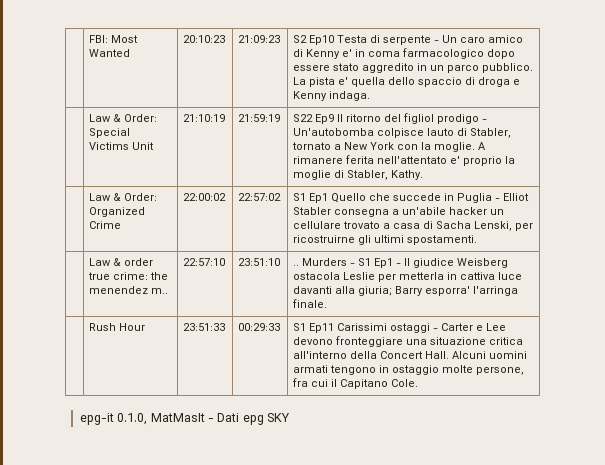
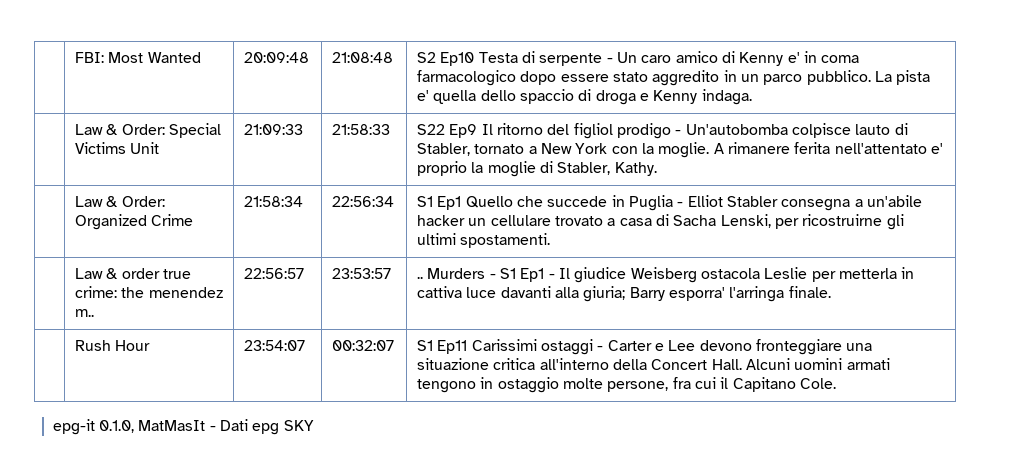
- | FBI: Most Wanted | 20:10:23 | 21:09:23 | S2 Ep10 Testa di serpente - Un caro amico di Kenny e' in coma farmacologico dopo essere stato aggredito in un parco pubblico. La pista e' quella dello spaccio di droga e Kenny indaga.
+ | FBI: Most Wanted | 20:09:48 | 21:08:48 | S2 Ep10 Testa di serpente - Un caro amico di Kenny e' in coma farmacologico dopo essere stato aggredito in un parco pubblico. La pista e' quella dello spaccio di droga e Kenny indaga.
- | Law & Order: Special Victims Unit | 21:10:19 | 21:59:19 | S22 Ep9 Il ritorno del figliol prodigo - Un'autobomba colpisce lauto di Stabler, tornato a New York con la moglie. A rimanere ferita nell'attentato e' proprio la moglie di Stabler, Kathy.
+ | Law & Order: Special Victims Unit | 21:09:33 | 21:58:33 | S22 Ep9 Il ritorno del figliol prodigo - Un'autobomba colpisce lauto di Stabler, tornato a New York con la moglie. A rimanere ferita nell'attentato e' proprio la moglie di Stabler, Kathy.
- | Law & Order: Organized Crime | 22:00:02 | 22:57:02 | S1 Ep1 Quello che succede in Puglia - Elliot Stabler consegna a un'abile hacker un cellulare trovato a casa di Sacha Lenski, per ricostruirne gli ultimi spostamenti.
+ | Law & Order: Organized Crime | 21:58:34 | 22:56:34 | S1 Ep1 Quello che succede in Puglia - Elliot Stabler consegna a un'abile hacker un cellulare trovato a casa di Sacha Lenski, per ricostruirne gli ultimi spostamenti.
- | Law & order true crime: the menendez m.. | 22:57:10 | 23:51:10 | .. Murders - S1 Ep1 - Il giudice Weisberg ostacola Leslie per metterla in cattiva luce davanti alla giuria; Barry esporra' l'arringa finale.
+ | Law & order true crime: the menendez m.. | 22:56:57 | 23:53:57 | .. Murders - S1 Ep1 - Il giudice Weisberg ostacola Leslie per metterla in cattiva luce davanti alla giuria; Barry esporra' l'arringa finale.
- | Rush Hour | 23:51:33 | 00:29:33 | S1 Ep11 Carissimi ostaggi - Carter e Lee devono fronteggiare una situazione critica all'interno della Concert Hall. Alcuni uomini armati tengono in ostaggio molte persone, fra cui il Capitano Cole.
+ | Rush Hour | 23:54:07 | 00:32:07 | S1 Ep11 Carissimi ostaggi - Carter e Lee devono fronteggiare una situazione critica all'interno della Concert Hall. Alcuni uomini armati tengono in ostaggio molte persone, fra cui il Capitano Cole.

